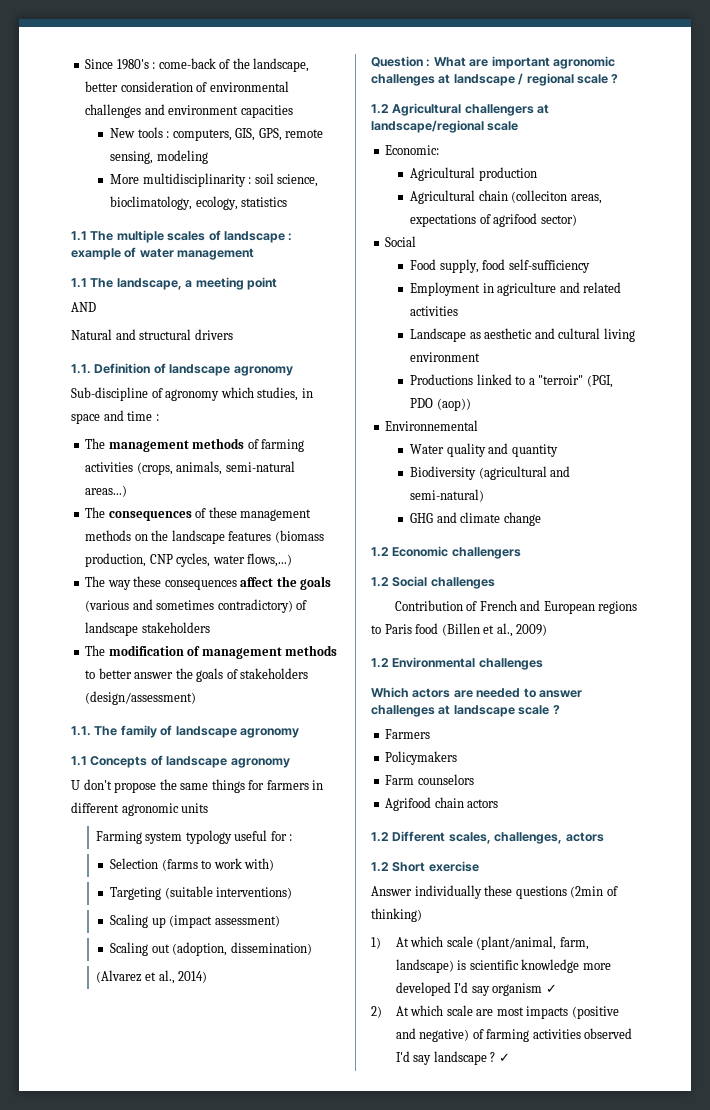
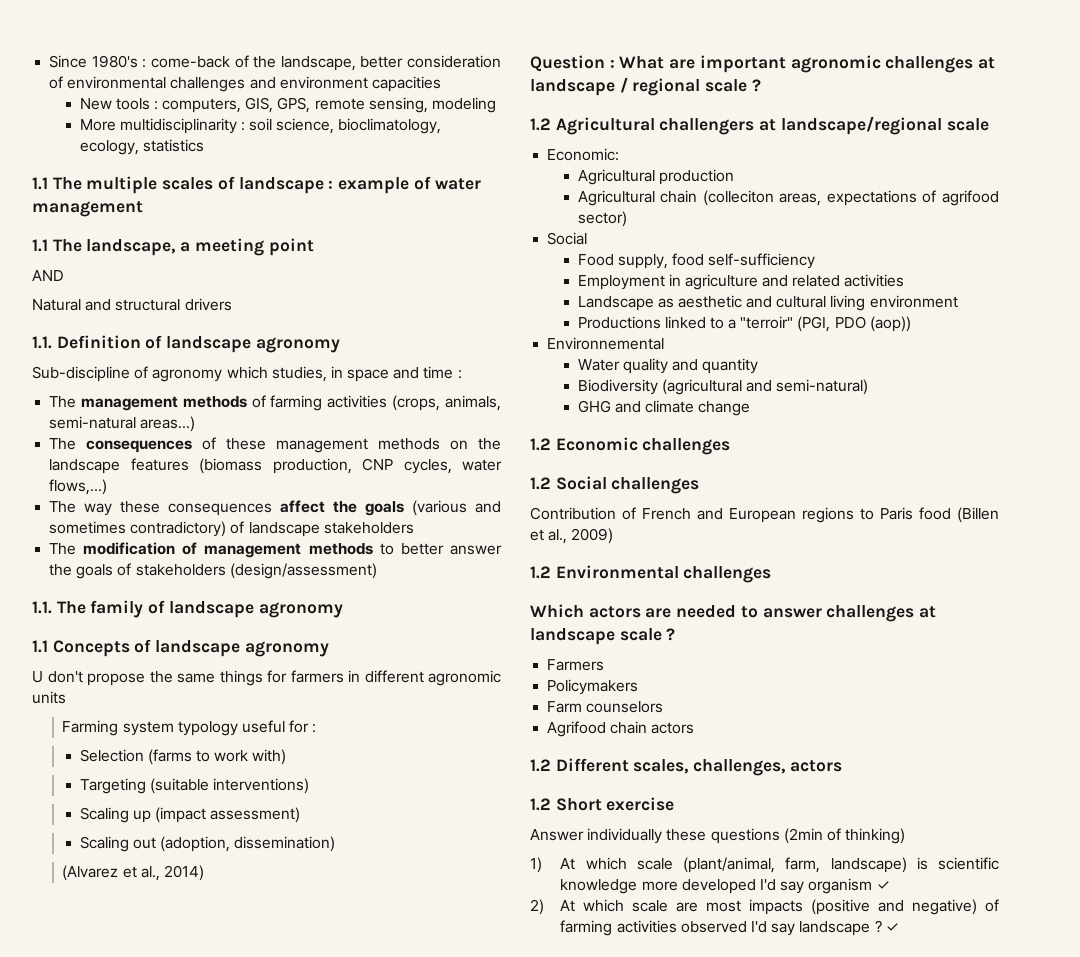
- 1.2 Economic challengers
+ 1.2 Economic challenges

